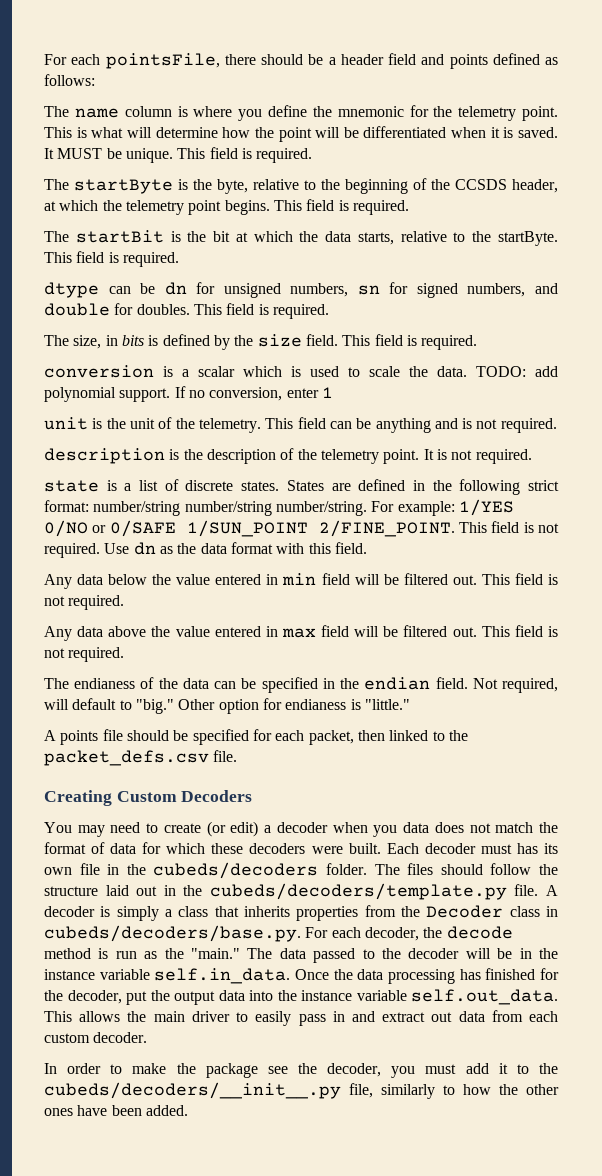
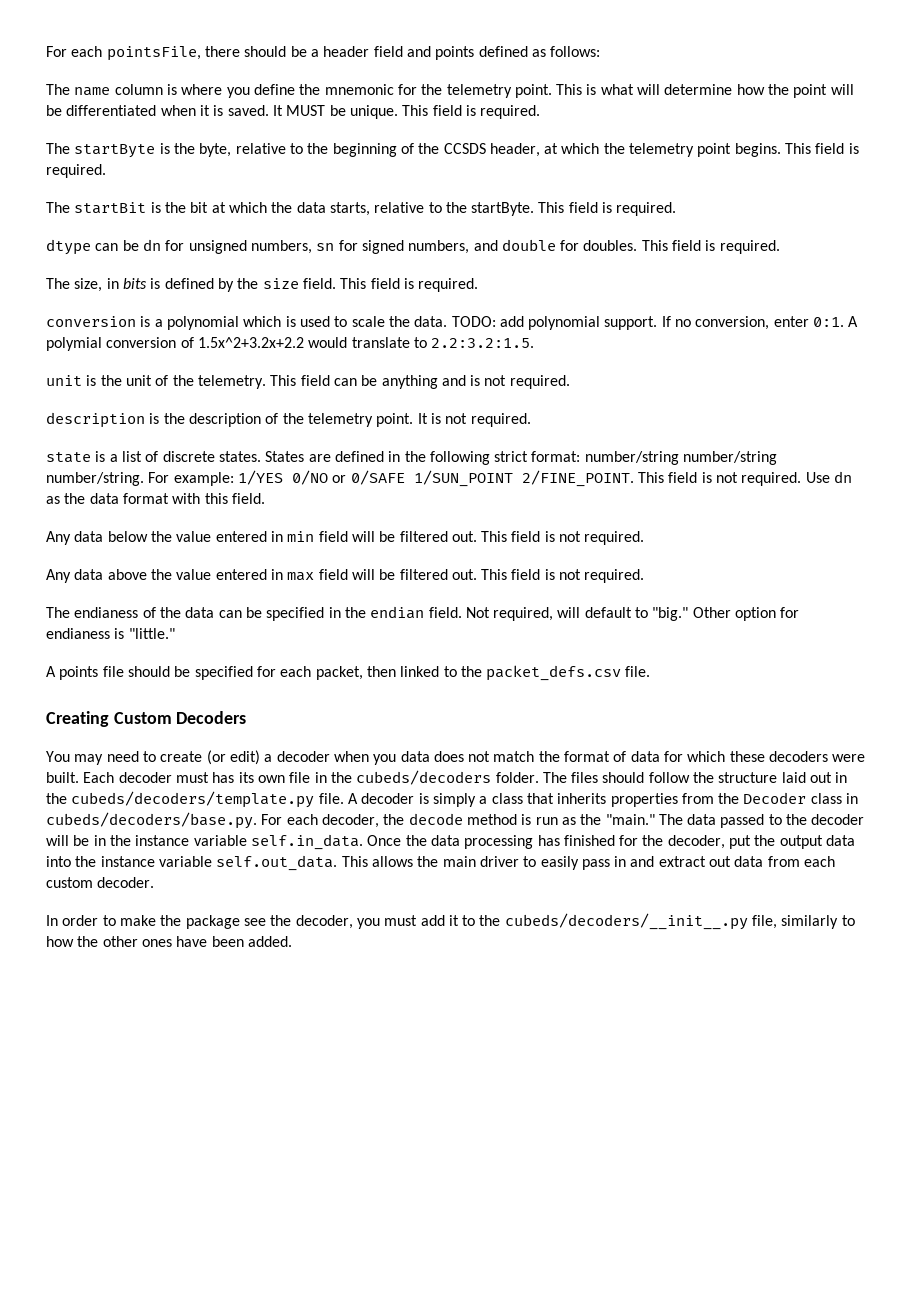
- conversion is a scalar which is used to scale the data.
+ conversion is a polynomial which is used to scale the data.
- If no conversion, enter 1
+ If no conversion, enter 0:1. A polymial conversion of 1.5x^2+3.2x+2.2 would translate to 2.2:3.2:1.5.

